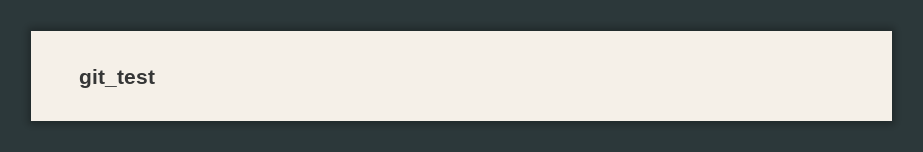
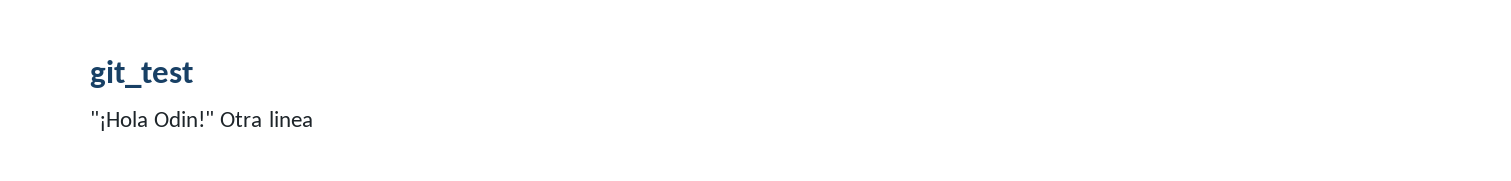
+ "¡Hola Odin!" Otra linea

